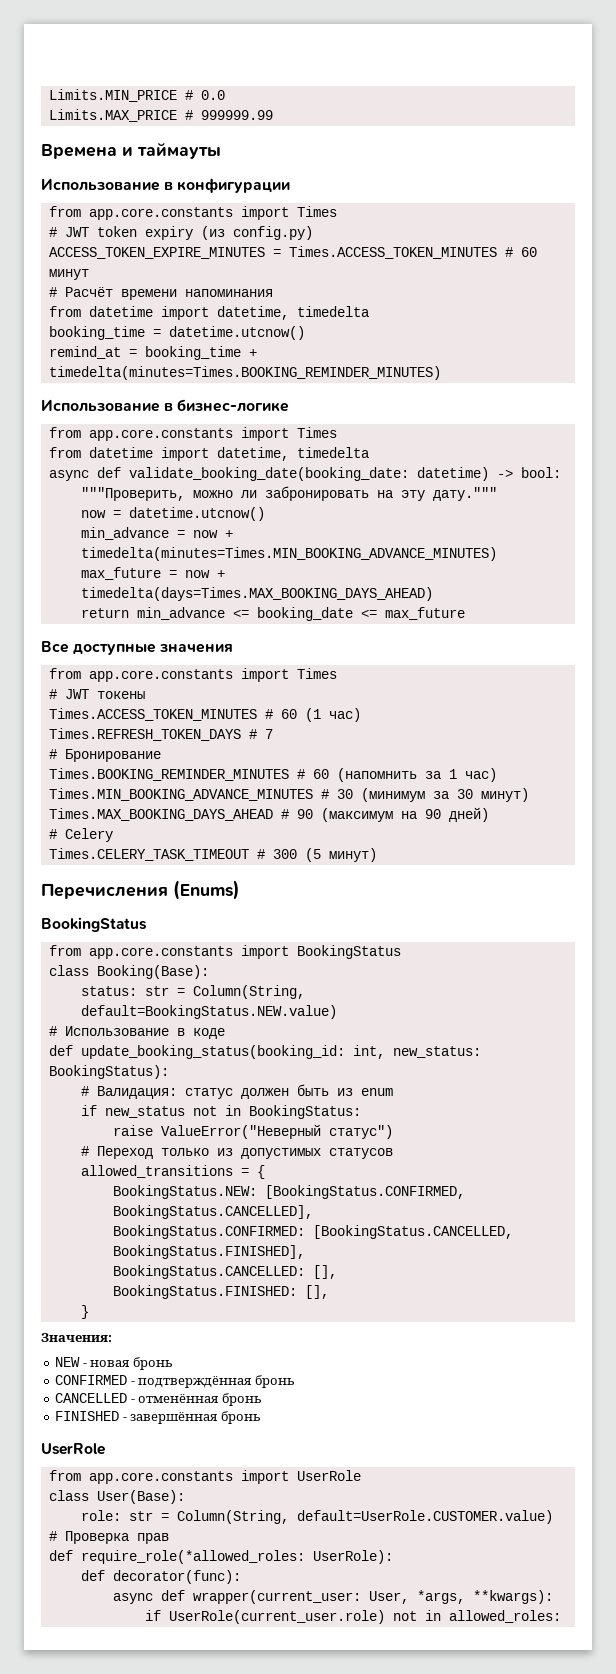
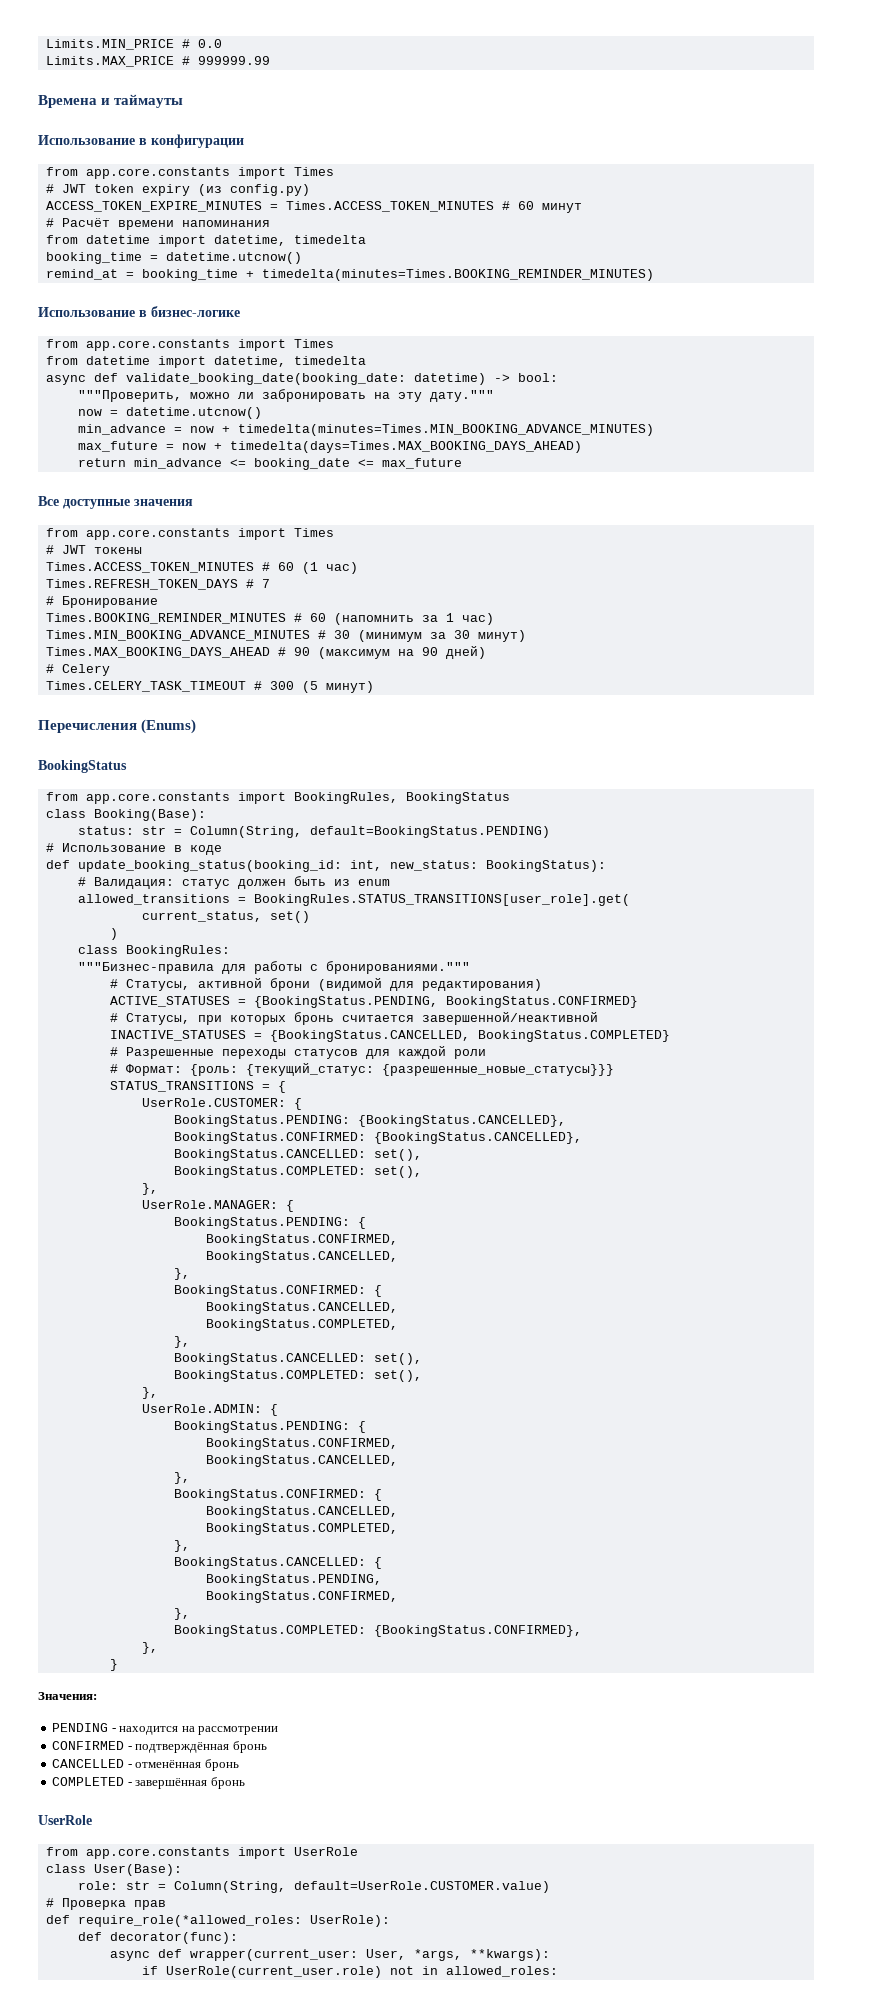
- from app.core.constants import BookingStatus
+ from app.core.constants import BookingRules, BookingStatus
- status: str = Column(String, default=BookingStatus.NEW.value)
+ status: str = Column(String, default=BookingStatus.PENDING)
- if new_status not in BookingStatus:
- raise ValueError("Неверный статус")
- # Переход только из допустимых статусов
- allowed_transitions = {
- BookingStatus.NEW: [BookingStatus.CONFIRMED, BookingStatus.CANCELLED],
- BookingStatus.CONFIRMED: [BookingStatus.CANCELLED, BookingStatus.FINISHED],
- BookingStatus.CANCELLED: [],
- BookingStatus.FINISHED: [],
+ allowed_transitions = BookingRules.STATUS_TRANSITIONS[user_role].get(
+ current_status, set()
+ )
+ class BookingRules:
+ """Бизнес-правила для работы с бронированиями."""
+ # Статусы, активной брони (видимой для редактирования)
+ ACTIVE_STATUSES = {BookingStatus.PENDING, BookingStatus.CONFIRMED}
+ # Статусы, при которых бронь считается завершенной/неактивной
+ INACTIVE_STATUSES = {BookingStatus.CANCELLED, BookingStatus.COMPLETED}
+ # Разрешенные переходы статусов для каждой роли
+ # Формат: {роль: {текущий_статус: {разрешенные_новые_статусы}}}
+ STATUS_TRANSITIONS = {
+ UserRole.CUSTOMER: {
+ BookingStatus.PENDING: {BookingStatus.CANCELLED},
+ BookingStatus.CONFIRMED: {BookingStatus.CANCELLED},
+ BookingStatus.CANCELLED: set(),
+ BookingStatus.COMPLETED: set(),
+ },
+ UserRole.MANAGER: {
+ BookingStatus.PENDING: {
+ BookingStatus.CONFIRMED,
+ BookingStatus.CANCELLED,
+ },
+ BookingStatus.CONFIRMED: {
+ BookingStatus.CANCELLED,
+ BookingStatus.COMPLETED,
+ },
+ BookingStatus.CANCELLED: set(),
+ BookingStatus.COMPLETED: set(),
+ },
+ UserRole.ADMIN: {
+ BookingStatus.PENDING: {
+ BookingStatus.CONFIRMED,
+ BookingStatus.CANCELLED,
+ },
+ BookingStatus.CONFIRMED: {
+ BookingStatus.CANCELLED,
+ BookingStatus.COMPLETED,
+ },
+ BookingStatus.CANCELLED: {
+ BookingStatus.PENDING,
+ BookingStatus.CONFIRMED,
+ },
+ BookingStatus.COMPLETED: {BookingStatus.CONFIRMED},
+ },
  }
  Значения:
- NEW - новая бронь
+ PENDING - находится на рассмотрении
- FINISHED - завершённая бронь
+ COMPLETED - завершённая бронь

